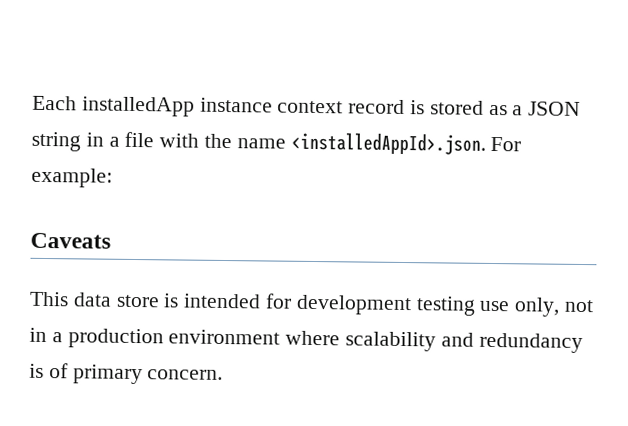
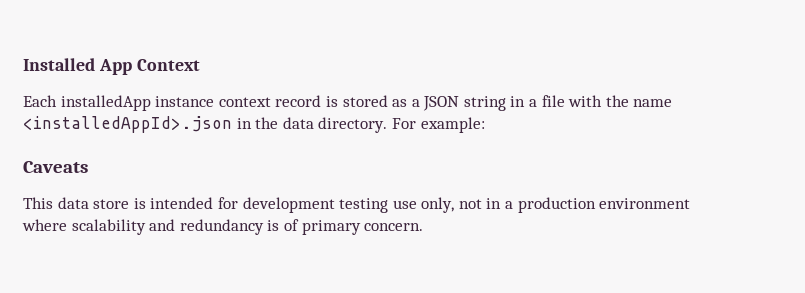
+ Installed App Context
- Each installedApp instance context record is stored as a JSON string in a file with the name <installedAppId>.json. For example:
+ Each installedApp instance context record is stored as a JSON string in a file with the name <installedAppId>.json in the data directory. For example:

